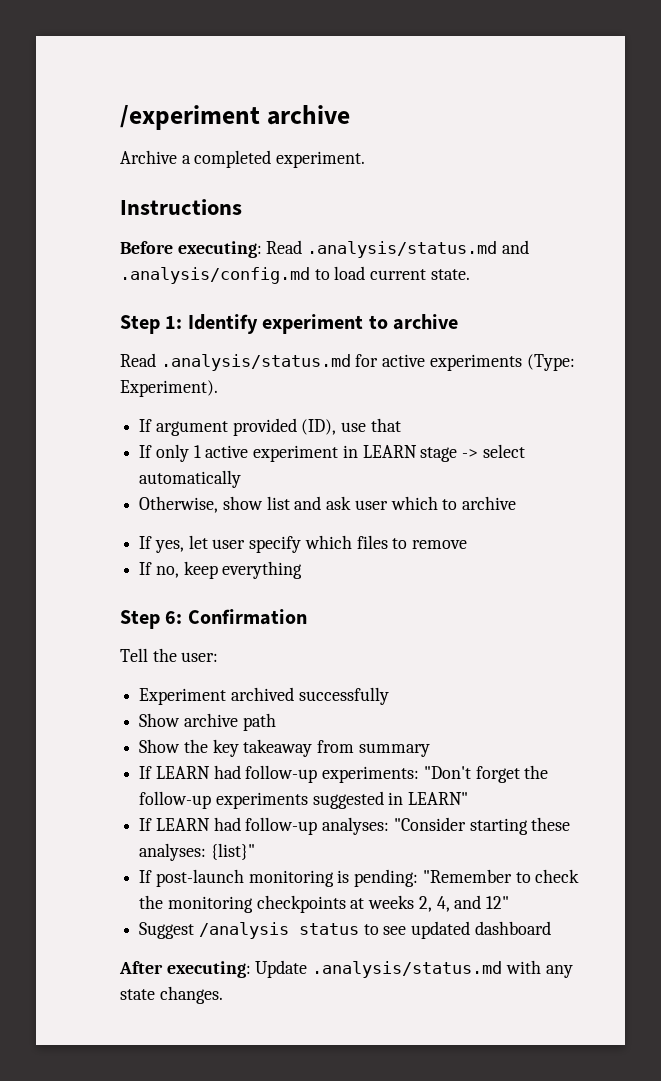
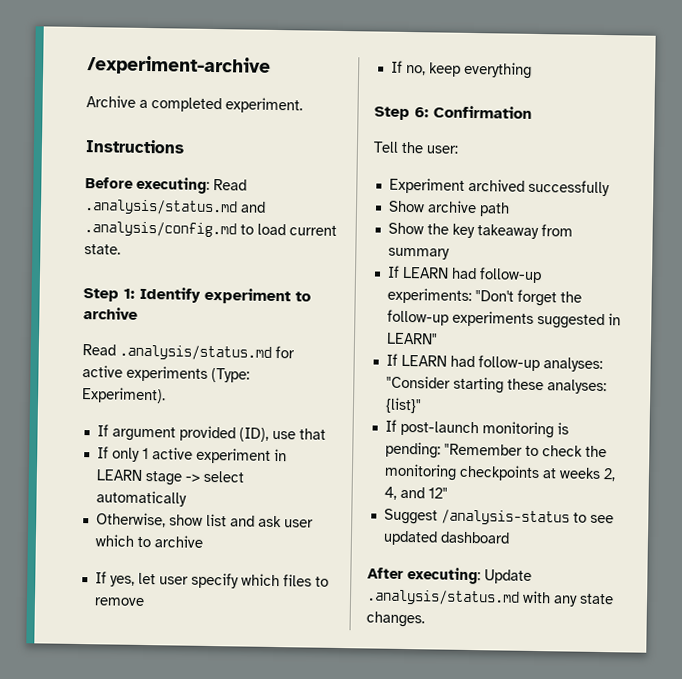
- /experiment archive
+ /experiment-archive
- Suggest /analysis status to see updated dashboard
+ Suggest /analysis-status to see updated dashboard

